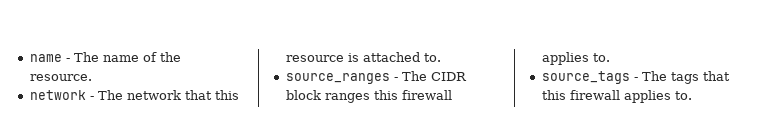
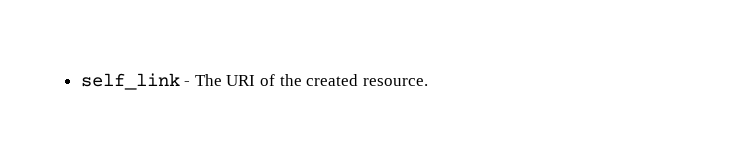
- name - The name of the resource.
+ self_link - The URI of the created resource.
- network - The network that this resource is attached to.
- source_ranges - The CIDR block ranges this firewall applies to.
- source_tags - The tags that this firewall applies to.

